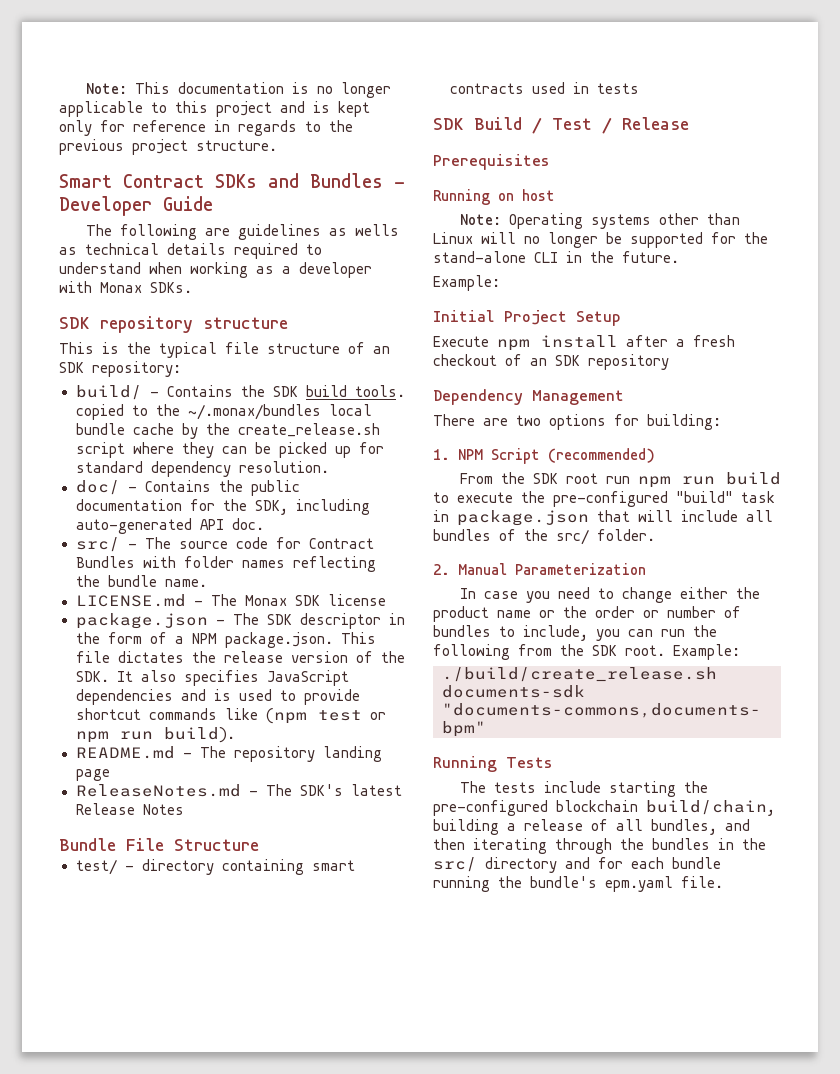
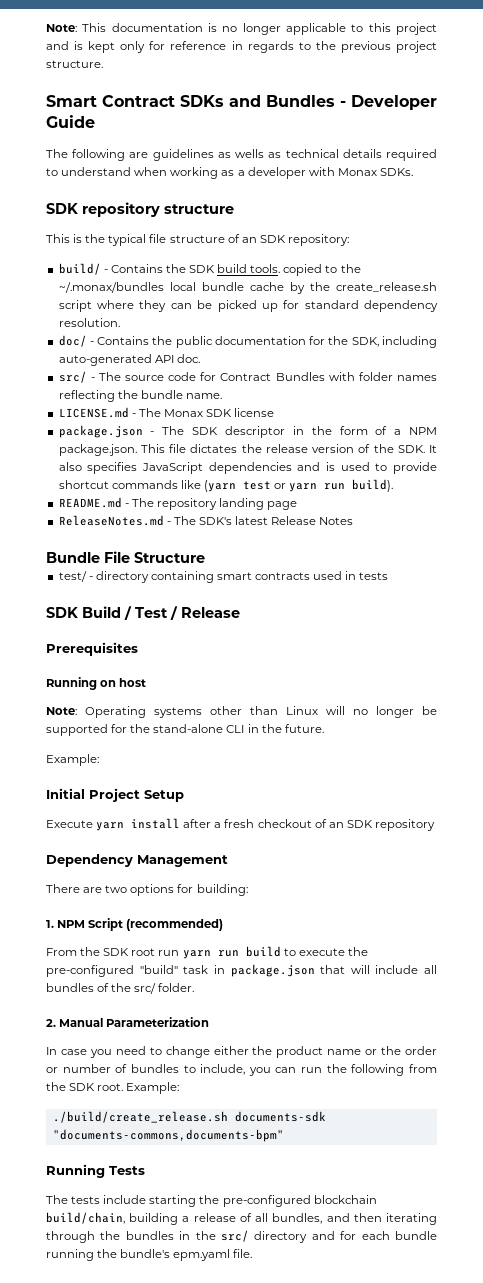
- package.json - The SDK descriptor in the form of a NPM package.json. This file dictates the release version of the SDK. It also specifies JavaScript dependencies and is used to provide shortcut commands like (npm test or npm run build).
+ package.json - The SDK descriptor in the form of a NPM package.json. This file dictates the release version of the SDK. It also specifies JavaScript dependencies and is used to provide shortcut commands like (yarn test or yarn run build).
- Execute npm install after a fresh checkout of an SDK repository
+ Execute yarn install after a fresh checkout of an SDK repository
- From the SDK root run npm run build to execute the pre-configured "build" task in package.json that will include all bundles of the src/ folder.
+ From the SDK root run yarn run build to execute the pre-configured "build" task in package.json that will include all bundles of the src/ folder.

